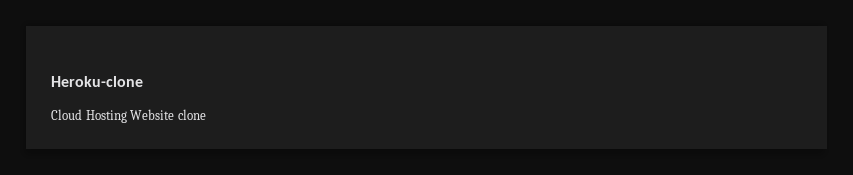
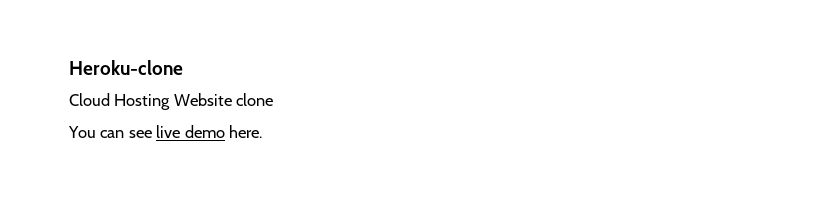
+ You can see live demo here.

